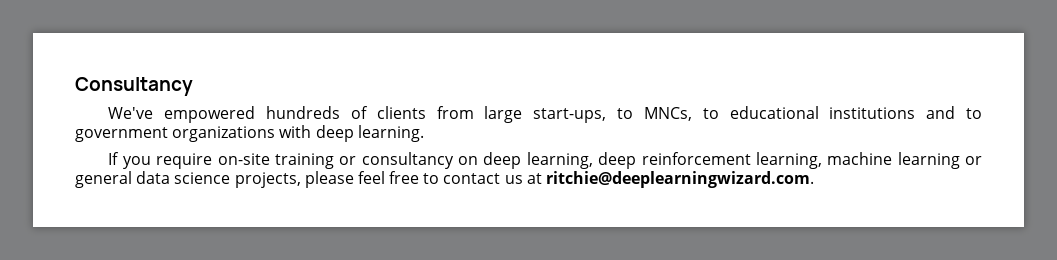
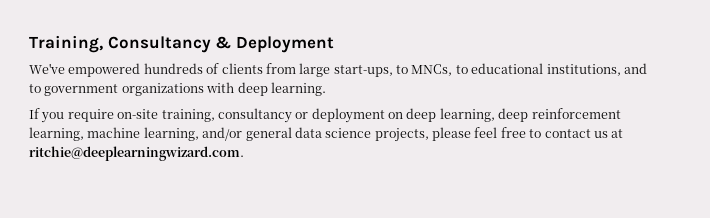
- Consultancy
+ Training, Consultancy & Deployment
- We've empowered hundreds of clients from large start-ups, to MNCs, to educational institutions and to government organizations with deep learning.
+ We've empowered hundreds of clients from large start-ups, to MNCs, to educational institutions, and to government organizations with deep learning.
- If you require on-site training or consultancy on deep learning, deep reinforcement learning, machine learning or general data science projects, please feel free to contact us at ritchie@deeplearningwizard.com.
+ If you require on-site training, consultancy or deployment on deep learning, deep reinforcement learning, machine learning, and/or general data science projects, please feel free to contact us at ritchie@deeplearningwizard.com.

